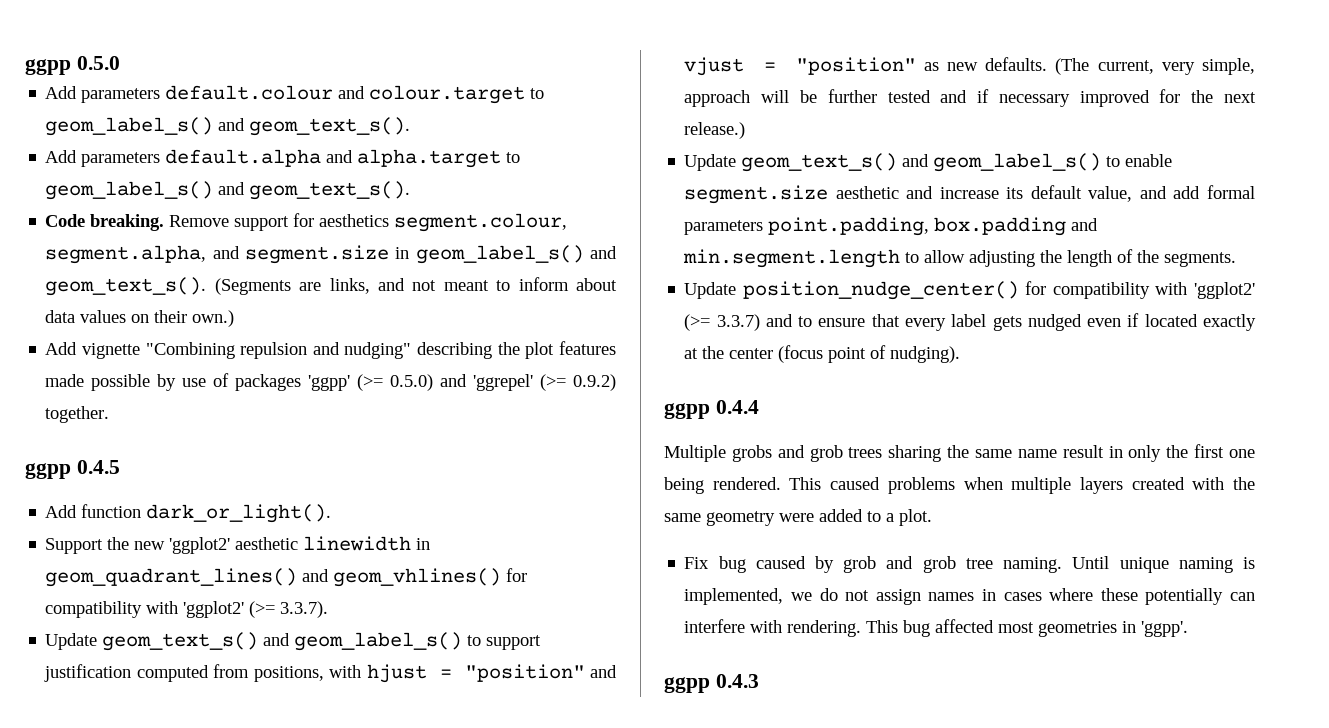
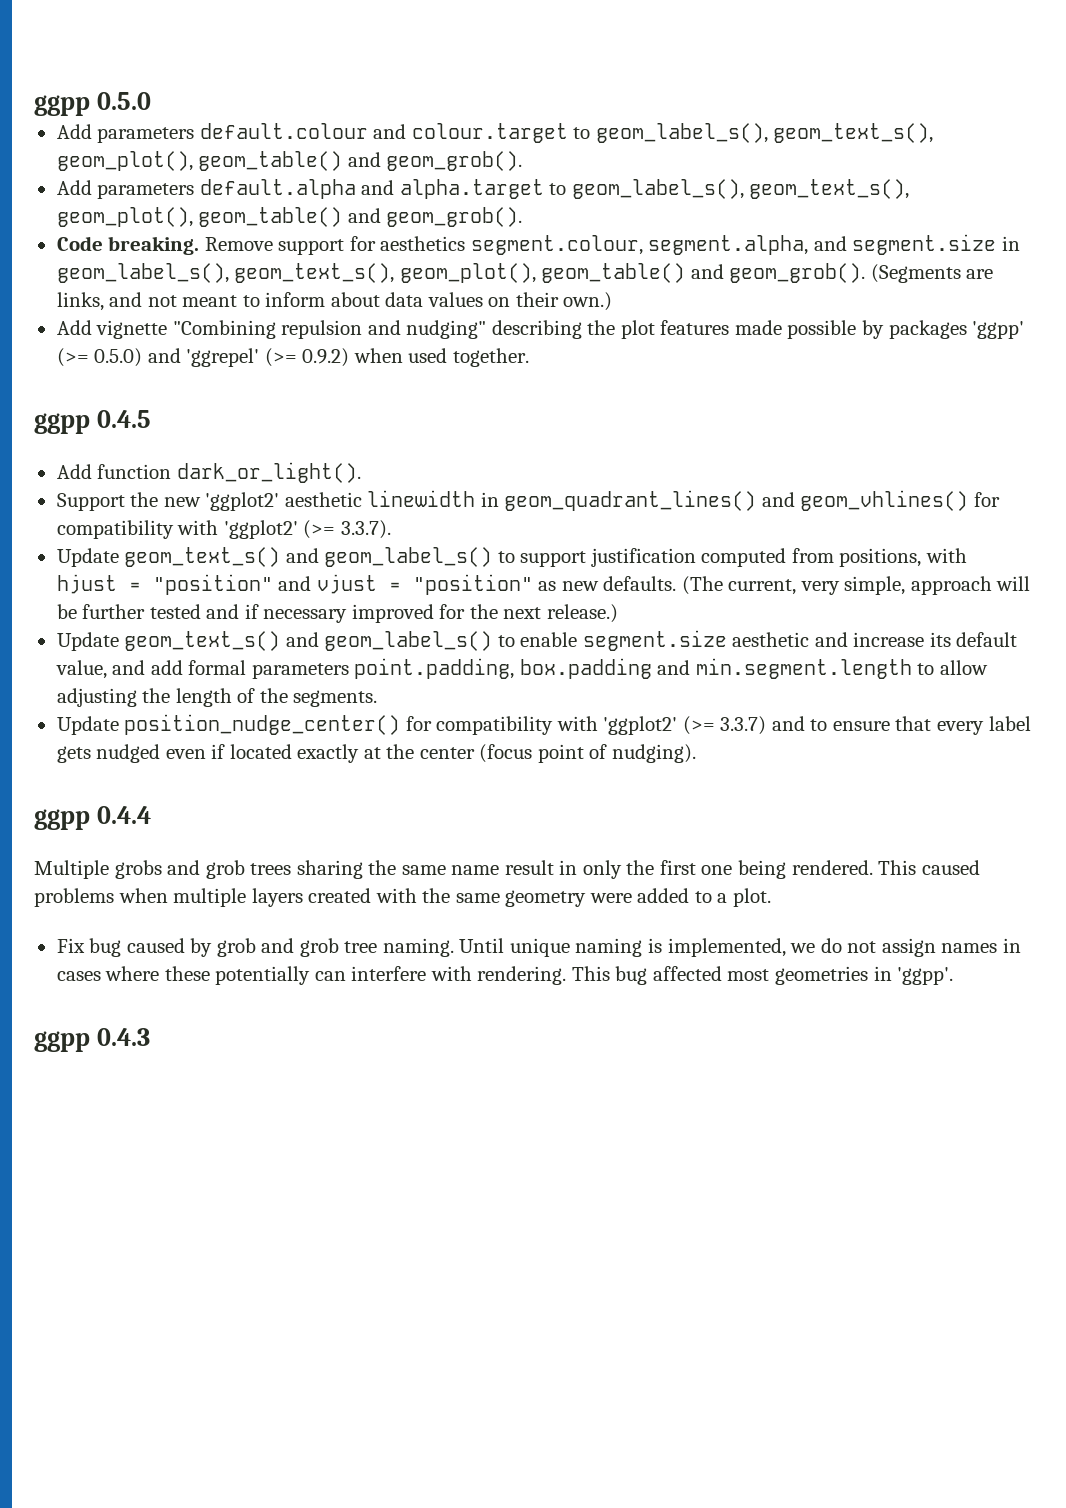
- Add parameters default.colour and colour.target to geom_label_s() and geom_text_s().
+ Add parameters default.colour and colour.target to geom_label_s(), geom_text_s(), geom_plot(), geom_table() and geom_grob().
- Add parameters default.alpha and alpha.target to geom_label_s() and geom_text_s().
+ Add parameters default.alpha and alpha.target to geom_label_s(), geom_text_s(), geom_plot(), geom_table() and geom_grob().
- Remove support for aesthetics segment.colour, segment.alpha, and segment.size in geom_label_s() and geom_text_s().
+ Remove support for aesthetics segment.colour, segment.alpha, and segment.size in geom_label_s(), geom_text_s(), geom_plot(), geom_table() and geom_grob().
- Add vignette "Combining repulsion and nudging" describing the plot features made possible by use of packages 'ggpp' (>= 0.5.0) and 'ggrepel' (>= 0.9.2) together.
+ Add vignette "Combining repulsion and nudging" describing the plot features made possible by packages 'ggpp' (>= 0.5.0) and 'ggrepel' (>= 0.9.2) when used together.

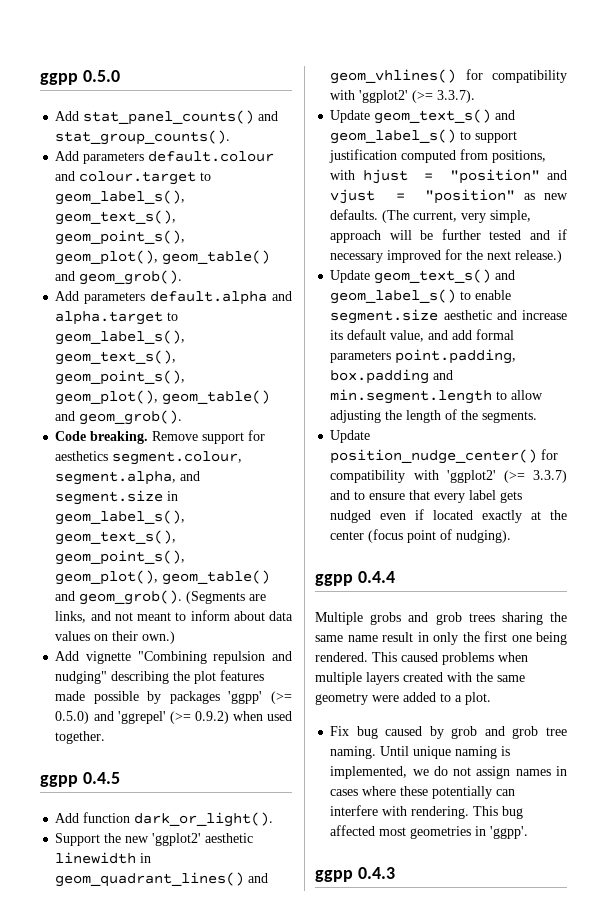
+ Add stat_panel_counts() and stat_group_counts().
- Add parameters default.colour and colour.target to geom_label_s(), geom_text_s(), geom_plot(), geom_table() and geom_grob().
+ Add parameters default.colour and colour.target to geom_label_s(), geom_text_s(), geom_point_s(), geom_plot(), geom_table() and geom_grob().
- Add parameters default.alpha and alpha.target to geom_label_s(), geom_text_s(), geom_plot(), geom_table() and geom_grob().
+ Add parameters default.alpha and alpha.target to geom_label_s(), geom_text_s(), geom_point_s(), geom_plot(), geom_table() and geom_grob().
- Remove support for aesthetics segment.colour, segment.alpha, and segment.size in geom_label_s(), geom_text_s(), geom_plot(), geom_table() and geom_grob().
+ Remove support for aesthetics segment.colour, segment.alpha, and segment.size in geom_label_s(), geom_text_s(), geom_point_s(), geom_plot(), geom_table() and geom_grob().

